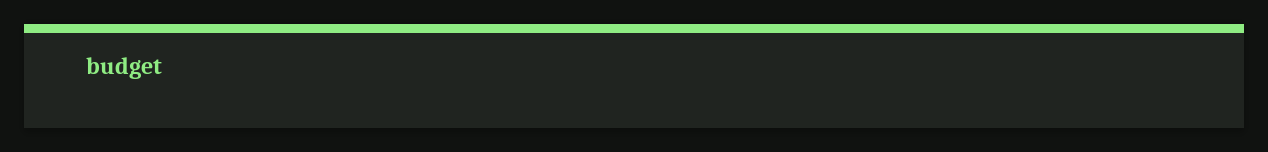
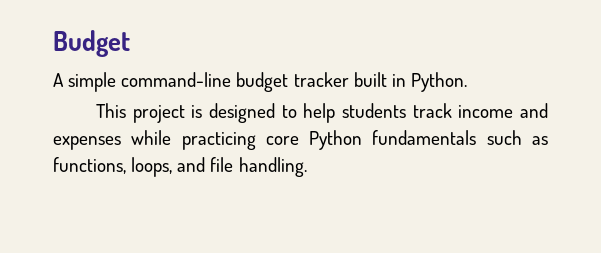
- budget
+ Budget
+ A simple command-line budget tracker built in Python.
+ This project is designed to help students track income and expenses while practicing core Python fundamentals such as functions, loops, and file handling.

